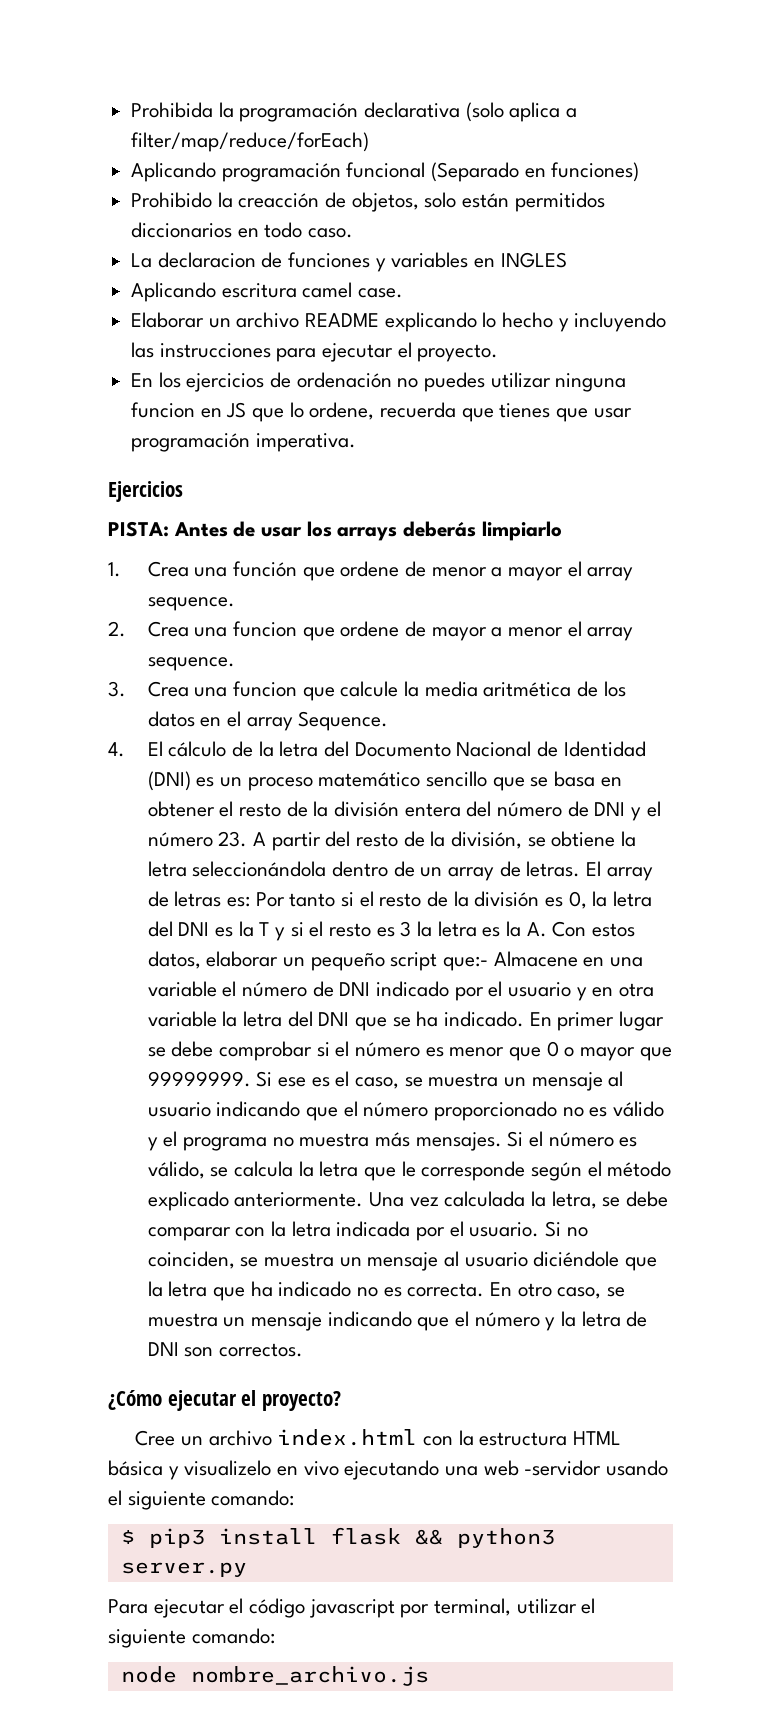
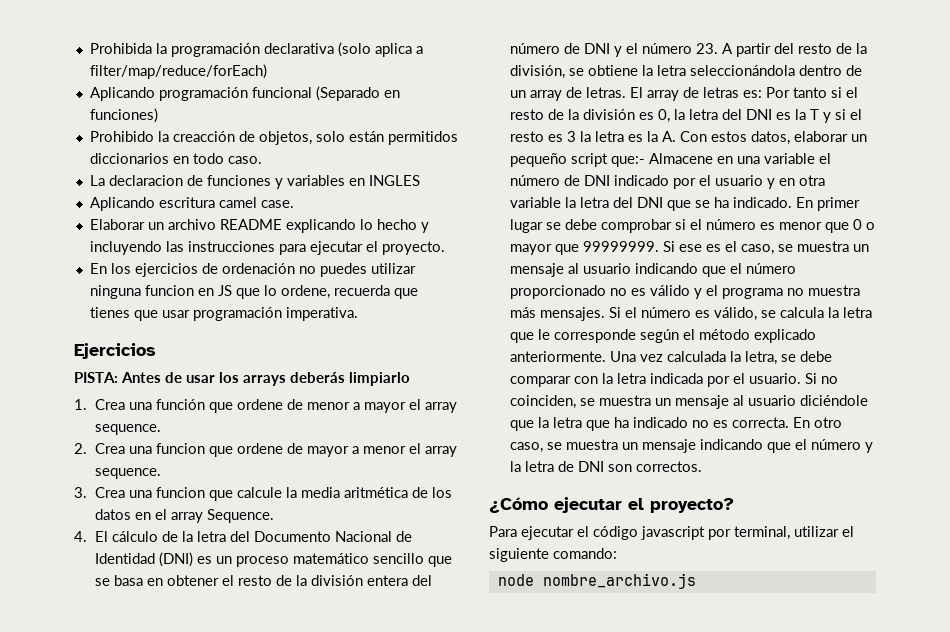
- Cree un archivo index.html con la estructura HTML básica y visualizelo en vivo ejecutando una web -servidor usando el siguiente comando:
- $ pip3 install flask && python3 server.py

